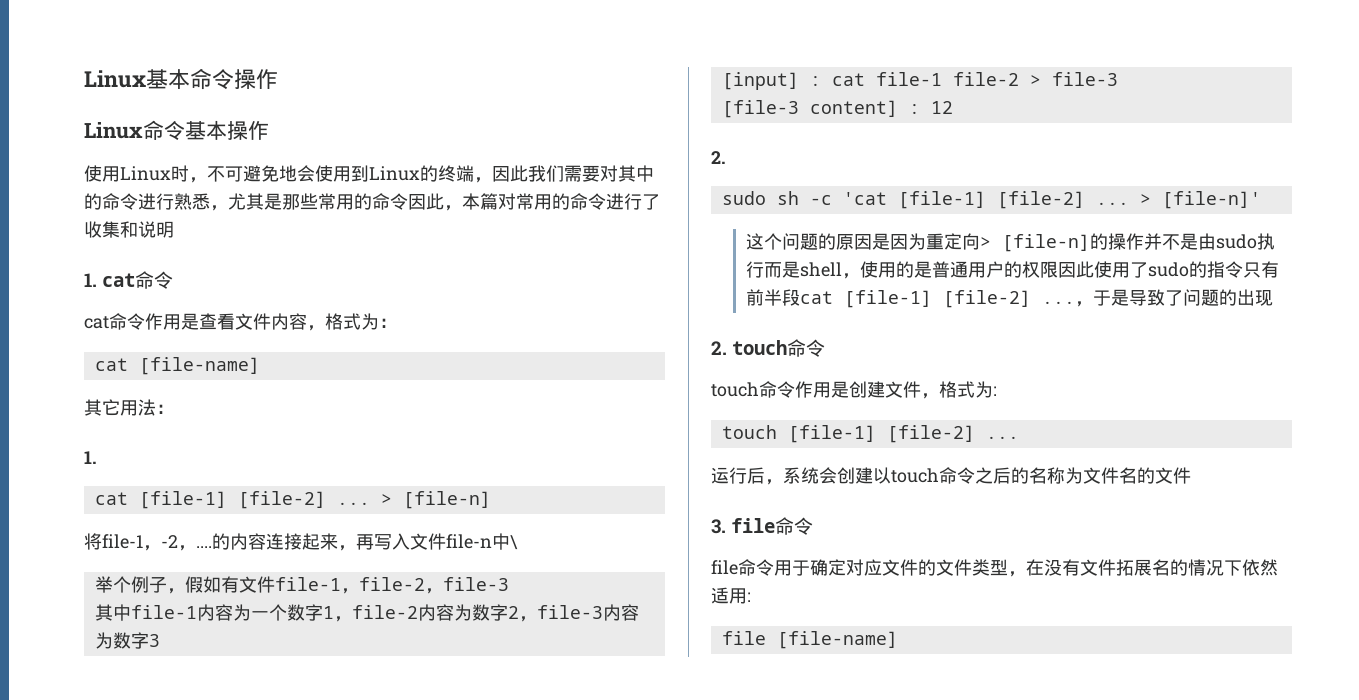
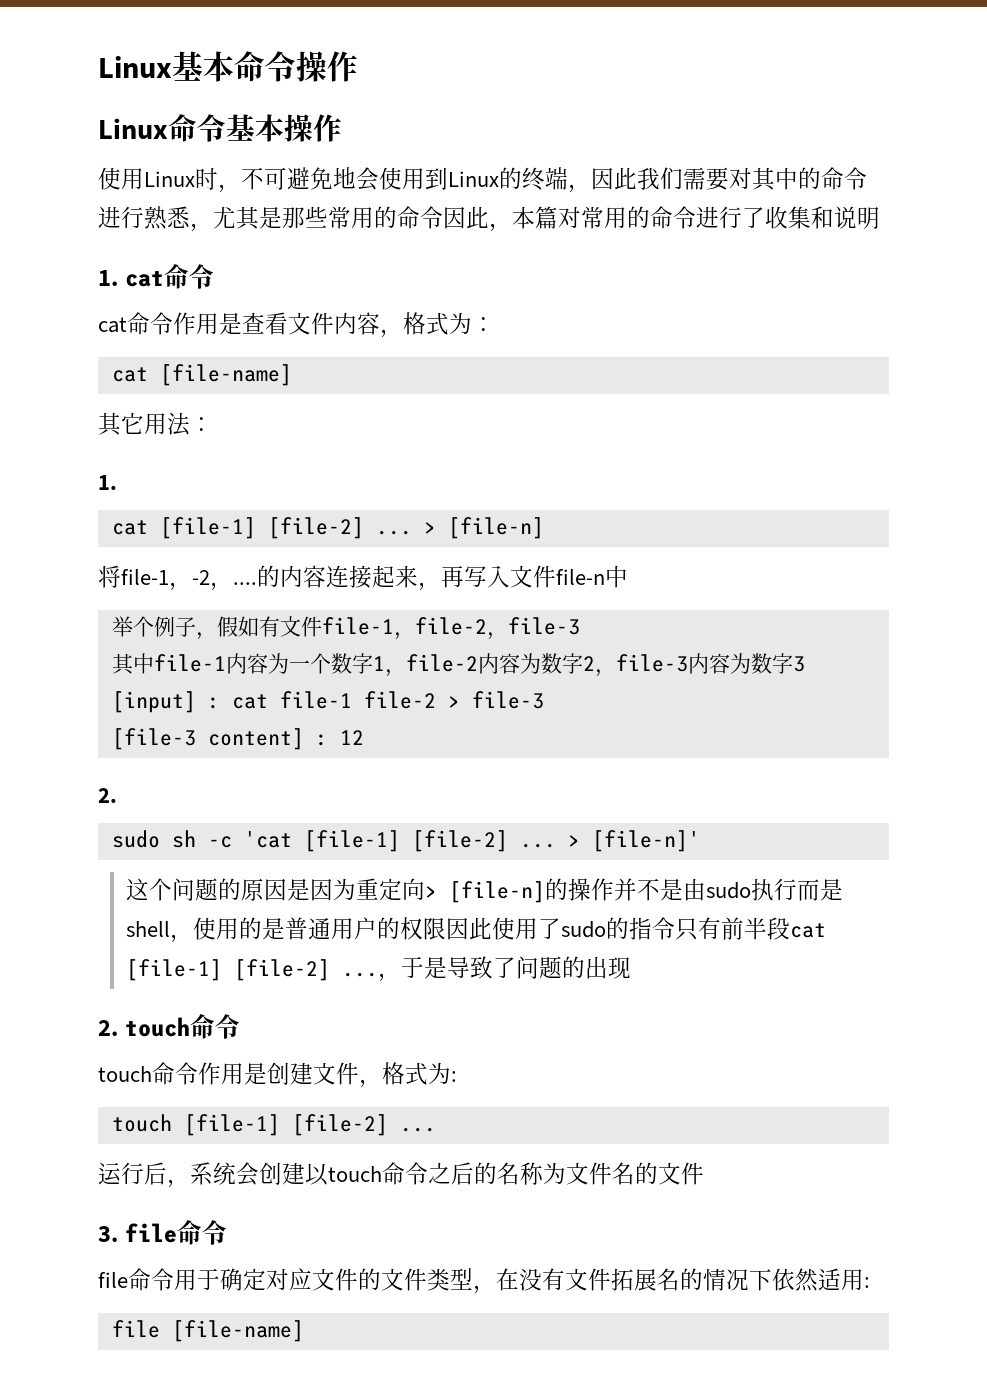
- 的内容连接起来，再写入文件file-n中\
+ 的内容连接起来，再写入文件file-n中

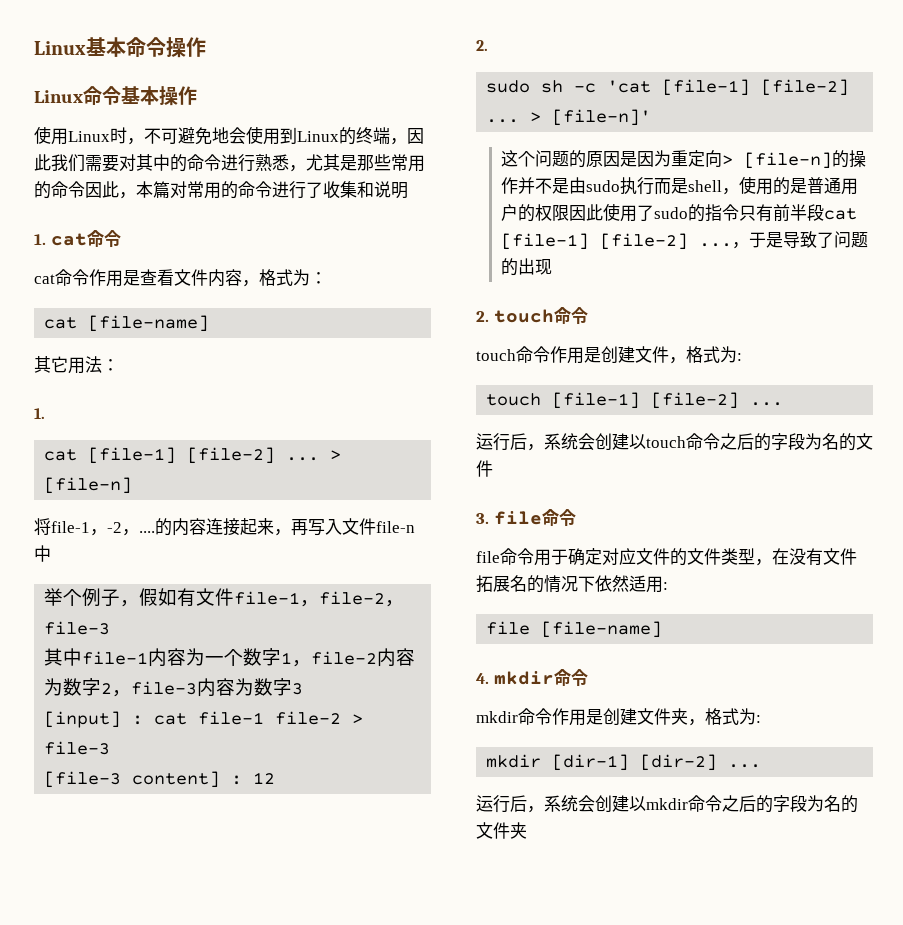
- 运行后，系统会创建以touch命令之后的名称为文件名的文件
+ 运行后，系统会创建以touch命令之后的字段为名的文件
+ 4. mkdir命令
+ mkdir命令作用是创建文件夹，格式为:
+ mkdir [dir-1] [dir-2] ...
+ 运行后，系统会创建以mkdir命令之后的字段为名的文件夹

